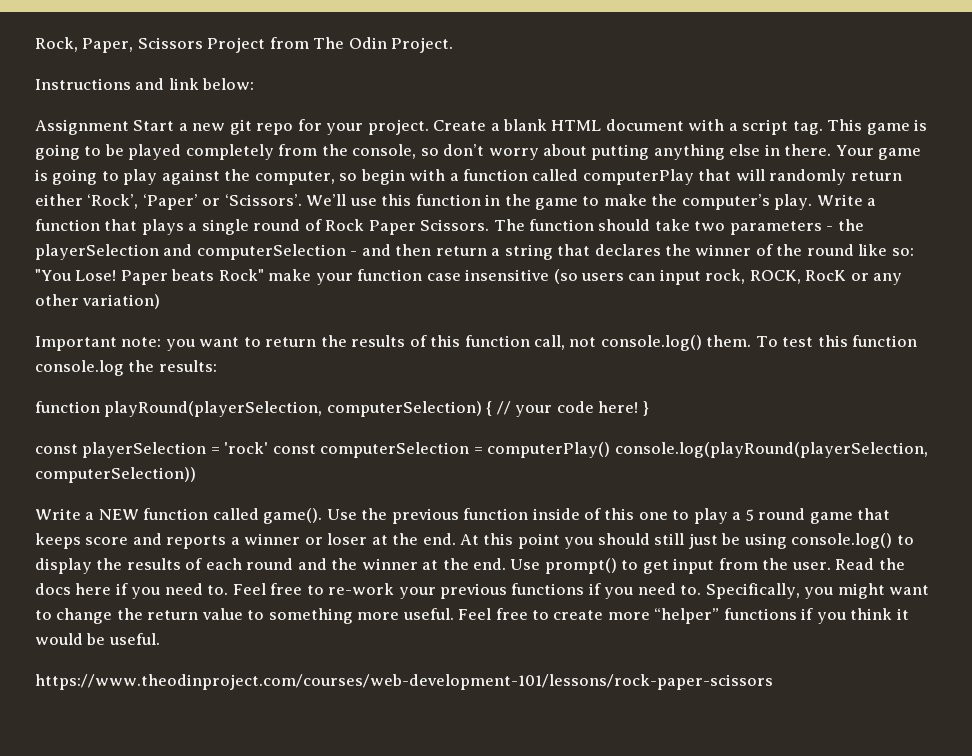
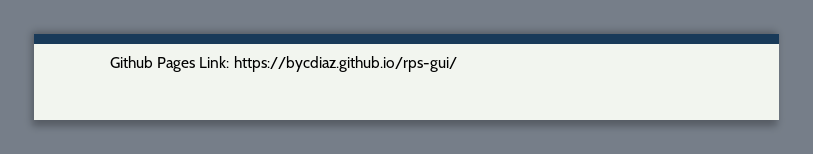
- Rock, Paper, Scissors Project from The Odin Project.
- Instructions and link below:
- Assignment Start a new git repo for your project. Create a blank HTML document with a script tag. This game is going to be played completely from the console, so don’t worry about putting anything else in there. Your game is going to play against the computer, so begin with a function called computerPlay that will randomly return either ‘Rock’, ‘Paper’ or ‘Scissors’. We’ll use this function in the game to make the computer’s play. Write a function that plays a single round of Rock Paper Scissors. The function should take two parameters - the playerSelection and computerSelection - and then return a string that declares the winner of the round like so: "You Lose! Paper beats Rock" make your function case insensitive (so users can input rock, ROCK, RocK or any other variation)
- Important note: you want to return the results of this function call, not console.log() them. To test this function console.log the results:
- function playRound(playerSelection, computerSelection) { // your code here! }
- const playerSelection = 'rock' const computerSelection = computerPlay() console.log(playRound(playerSelection, computerSelection))
- Write a NEW function called game(). Use the previous function inside of this one to play a 5 round game that keeps score and reports a winner or loser at the end. At this point you should still just be using console.log() to display the results of each round and the winner at the end. Use prompt() to get input from the user. Read the docs here if you need to. Feel free to re-work your previous functions if you need to. Specifically, you might want to change the return value to something more useful. Feel free to create more “helper” functions if you think it would be useful.
- https://www.theodinproject.com/courses/web-development-101/lessons/rock-paper-scissors
+ Github Pages Link: https://bycdiaz.github.io/rps-gui/

